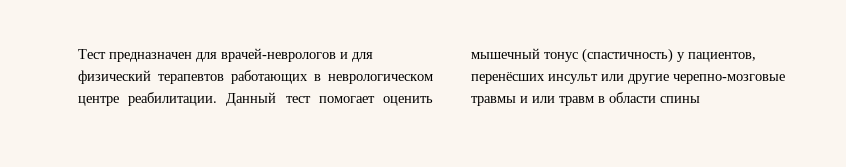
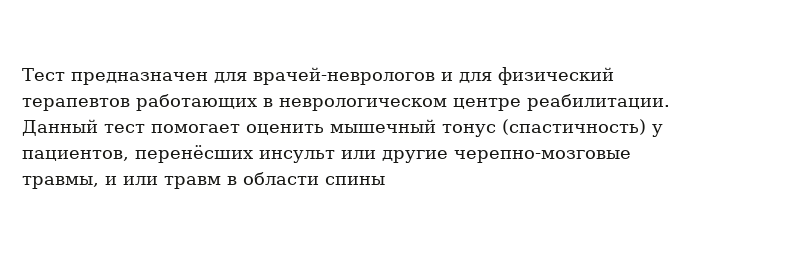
- Данный тест помогает оценить мышечный тонус (спастичность) у пациентов, перенёсших инсульт или другие черепно-мозговые травмы и или травм в области спины
+ Данный тест помогает оценить мышечный тонус (спастичность) у пациентов, перенёсших инсульт или другие черепно-мозговые травмы, и или травм в области спины

